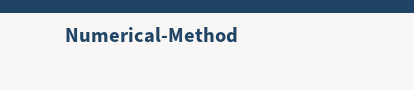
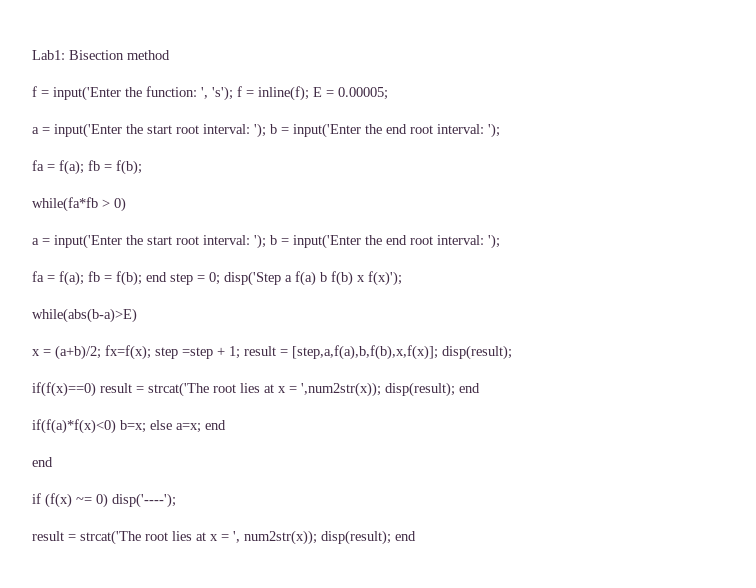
- Numerical-Method
+ Lab1: Bisection method
+ f = input('Enter the function: ', 's'); f = inline(f); E = 0.00005;
+ a = input('Enter the start root interval: '); b = input('Enter the end root interval: ');
+ fa = f(a); fb = f(b);
+ while(fa*fb > 0)
+ a = input('Enter the start root interval: '); b = input('Enter the end root interval: ');
+ fa = f(a); fb = f(b); end step = 0; disp('Step a f(a) b f(b) x f(x)');
+ while(abs(b-a)>E)
+ x = (a+b)/2; fx=f(x); step =step + 1; result = [step,a,f(a),b,f(b),x,f(x)]; disp(result);
+ if(f(x)==0) result = strcat('The root lies at x = ',num2str(x)); disp(result); end
+ if(f(a)*f(x)<0) b=x; else a=x; end
+ end
+ if (f(x) ~= 0) disp('----');
+ result = strcat('The root lies at x = ', num2str(x)); disp(result); end

